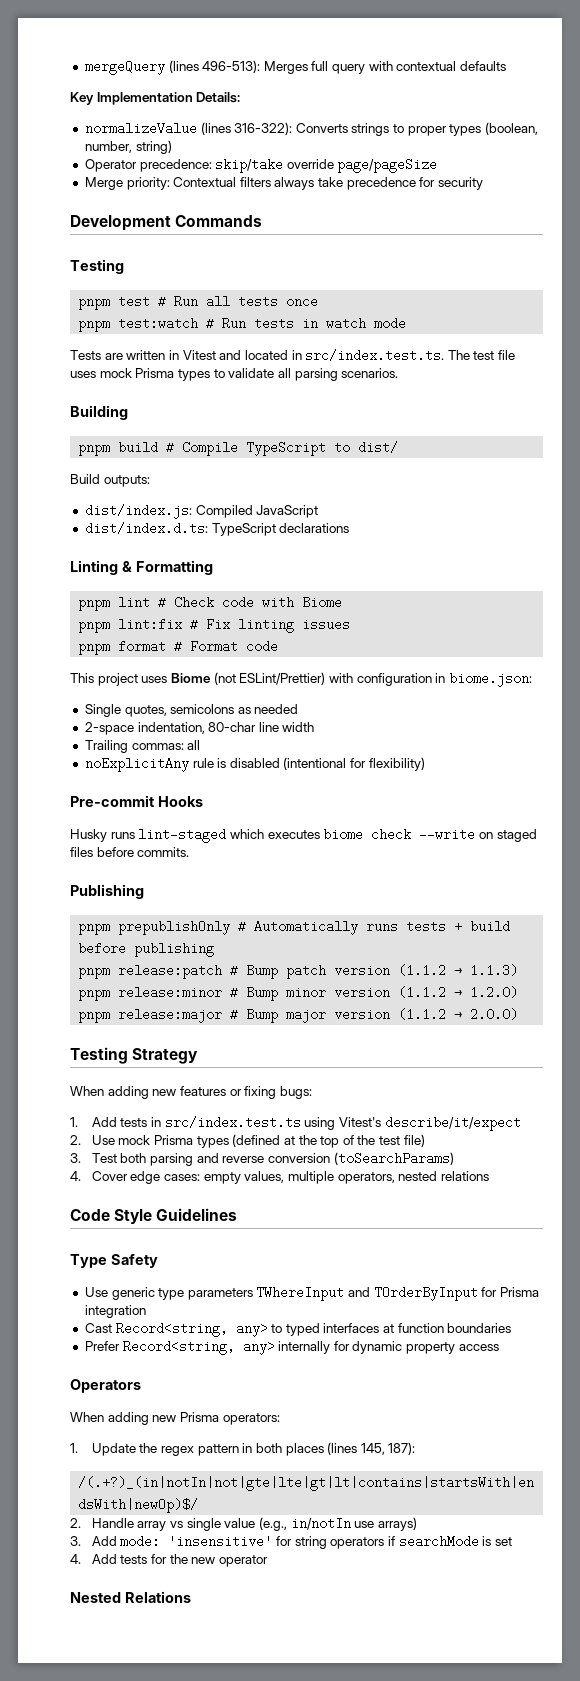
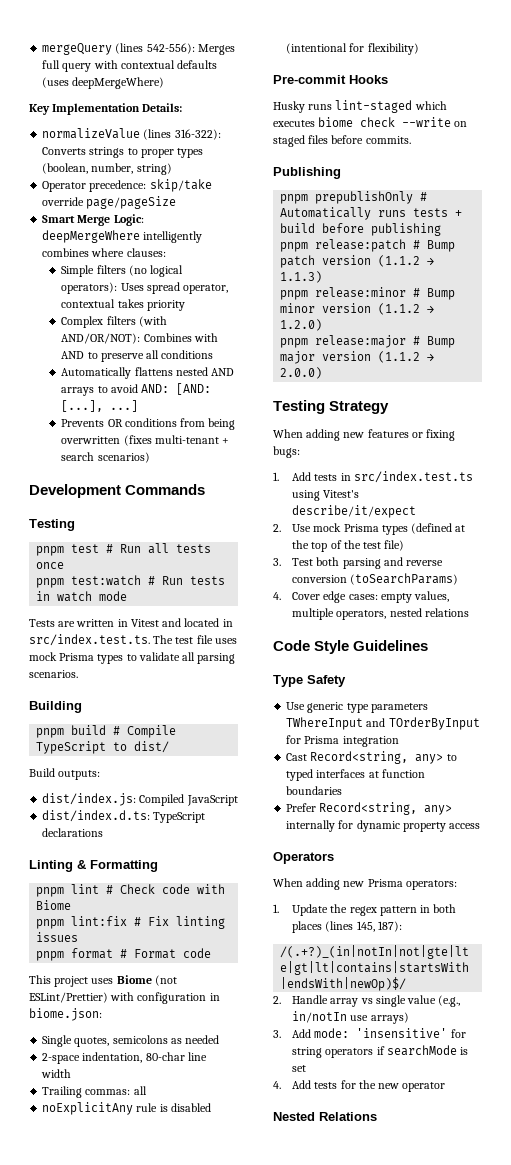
- mergeQuery (lines 496-513): Merges full query with contextual defaults
+ mergeQuery (lines 542-556): Merges full query with contextual defaults (uses deepMergeWhere)
- Merge priority: Contextual filters always take precedence for security
+ Smart Merge Logic: deepMergeWhere intelligently combines where clauses:
+ Simple filters (no logical operators): Uses spread operator, contextual takes priority
+ Complex filters (with AND/OR/NOT): Combines with AND to preserve all conditions
+ Automatically flattens nested AND arrays to avoid AND: [AND: [...], ...]
+ Prevents OR conditions from being overwritten (fixes multi-tenant + search scenarios)

